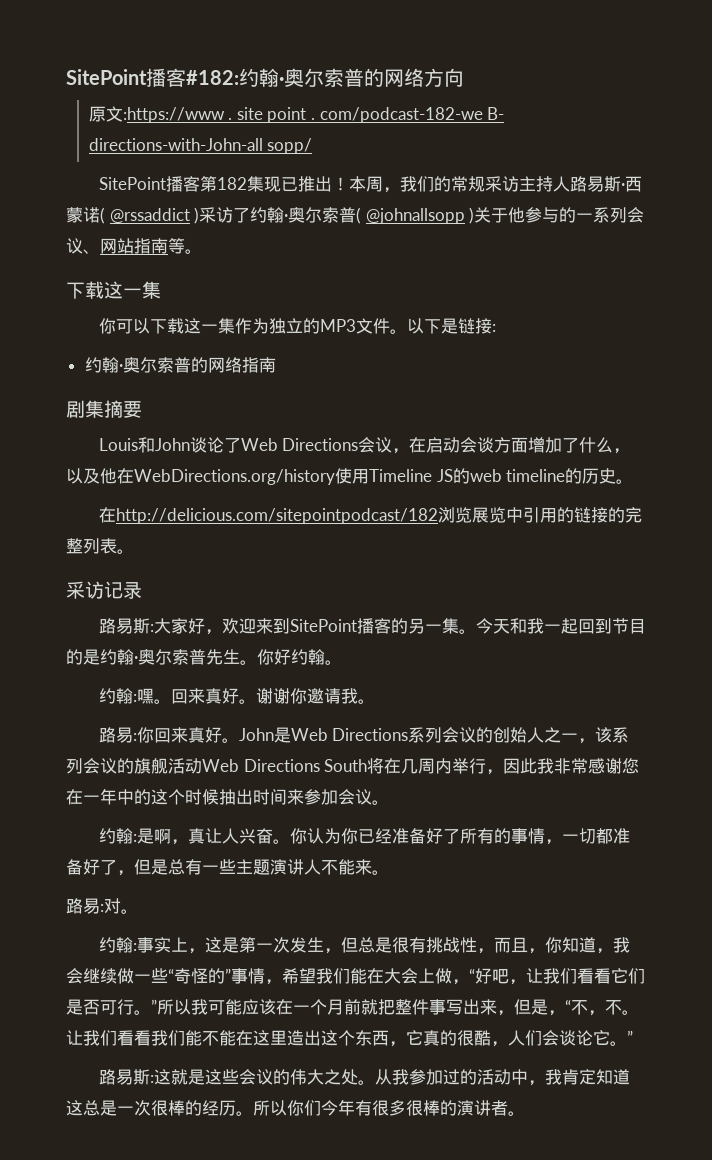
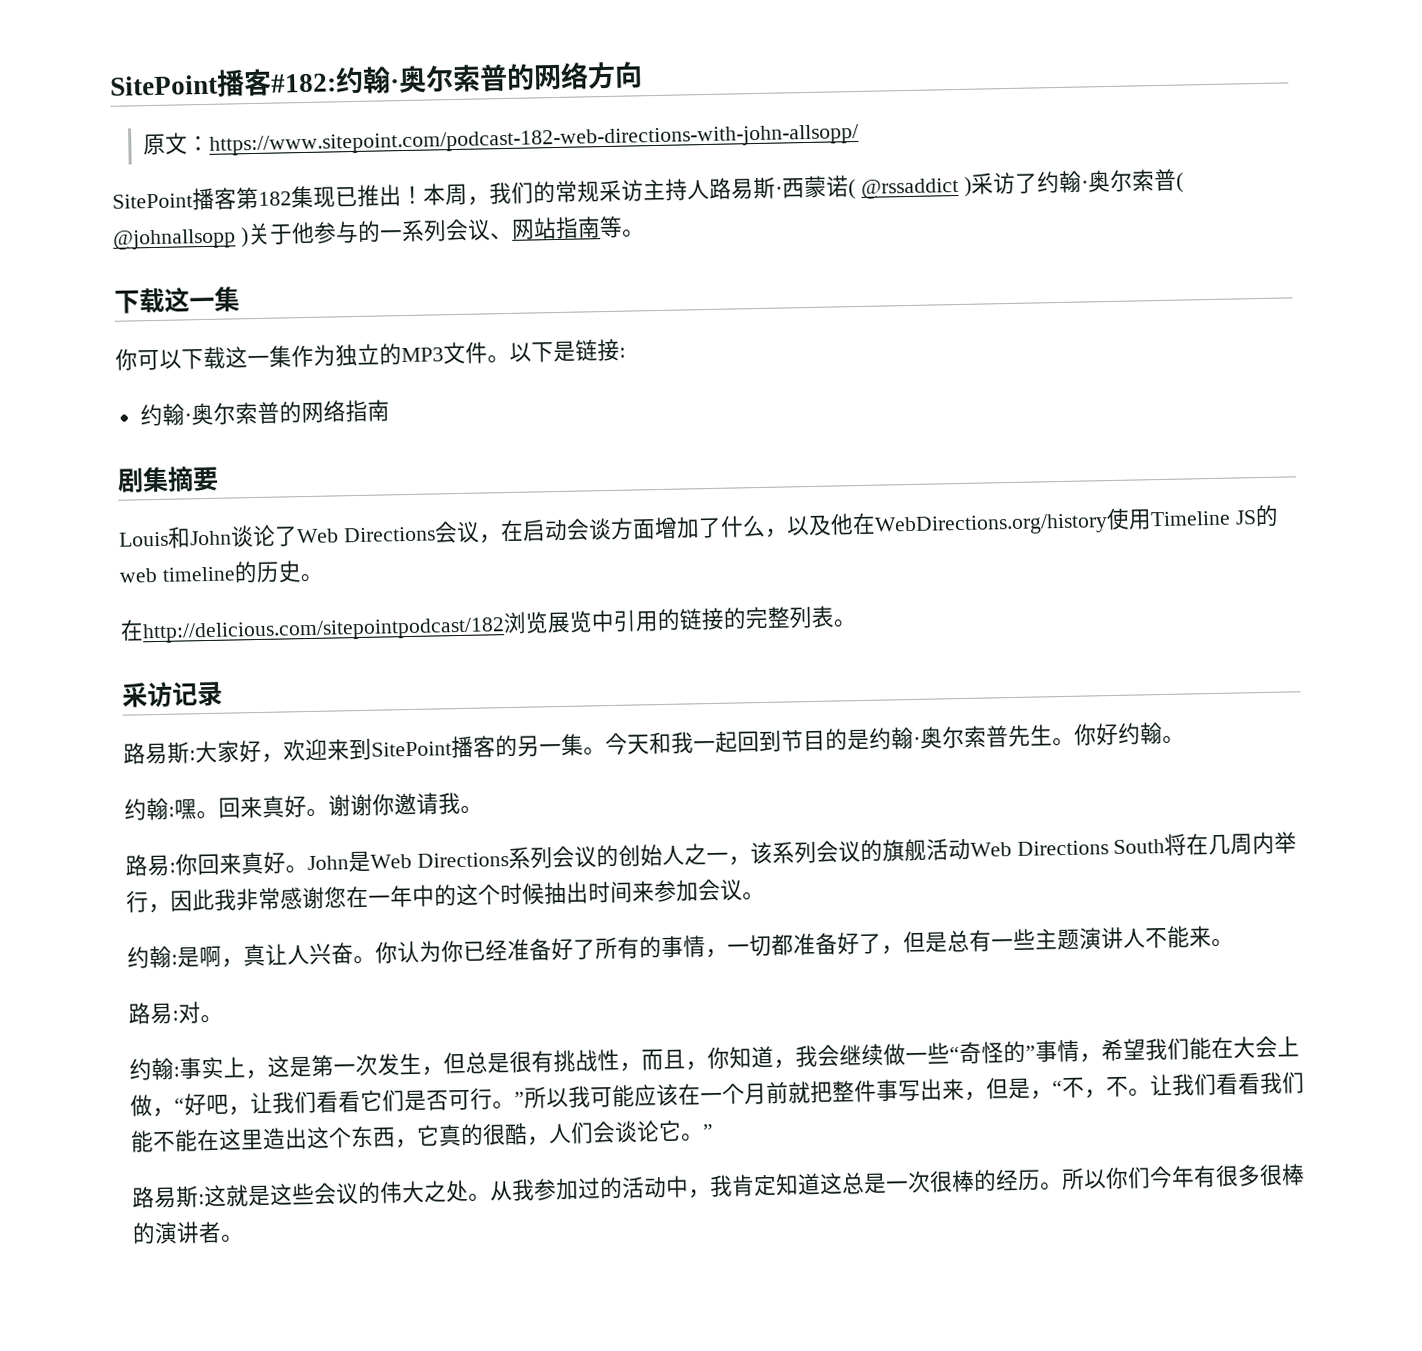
- 原文:https://www . site point . com/podcast-182-we B- directions-with-John-all sopp/
+ 原文：https://www.sitepoint.com/podcast-182-web-directions-with-john-allsopp/

